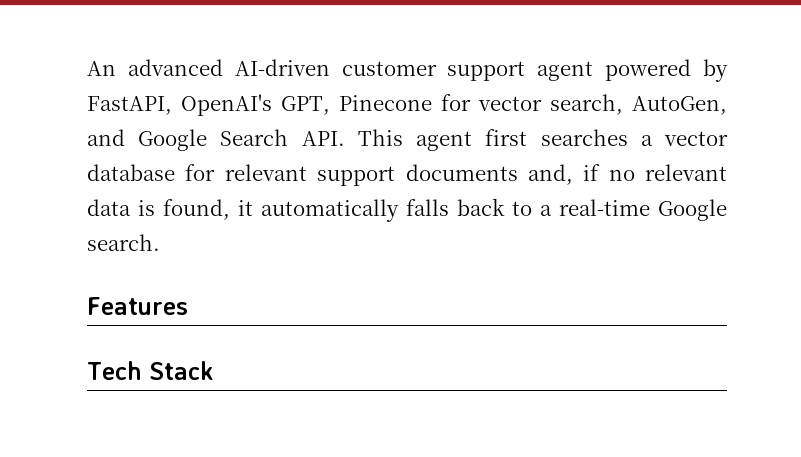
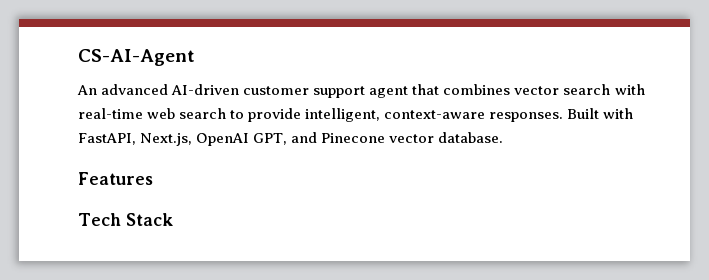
+ CS-AI-Agent
- An advanced AI-driven customer support agent powered by FastAPI, OpenAI's GPT, Pinecone for vector search, AutoGen, and Google Search API. This agent first searches a vector database for relevant support documents and, if no relevant data is found, it automatically falls back to a real-time Google search.
+ An advanced AI-driven customer support agent that combines vector search with real-time web search to provide intelligent, context-aware responses. Built with FastAPI, Next.js, OpenAI GPT, and Pinecone vector database.

